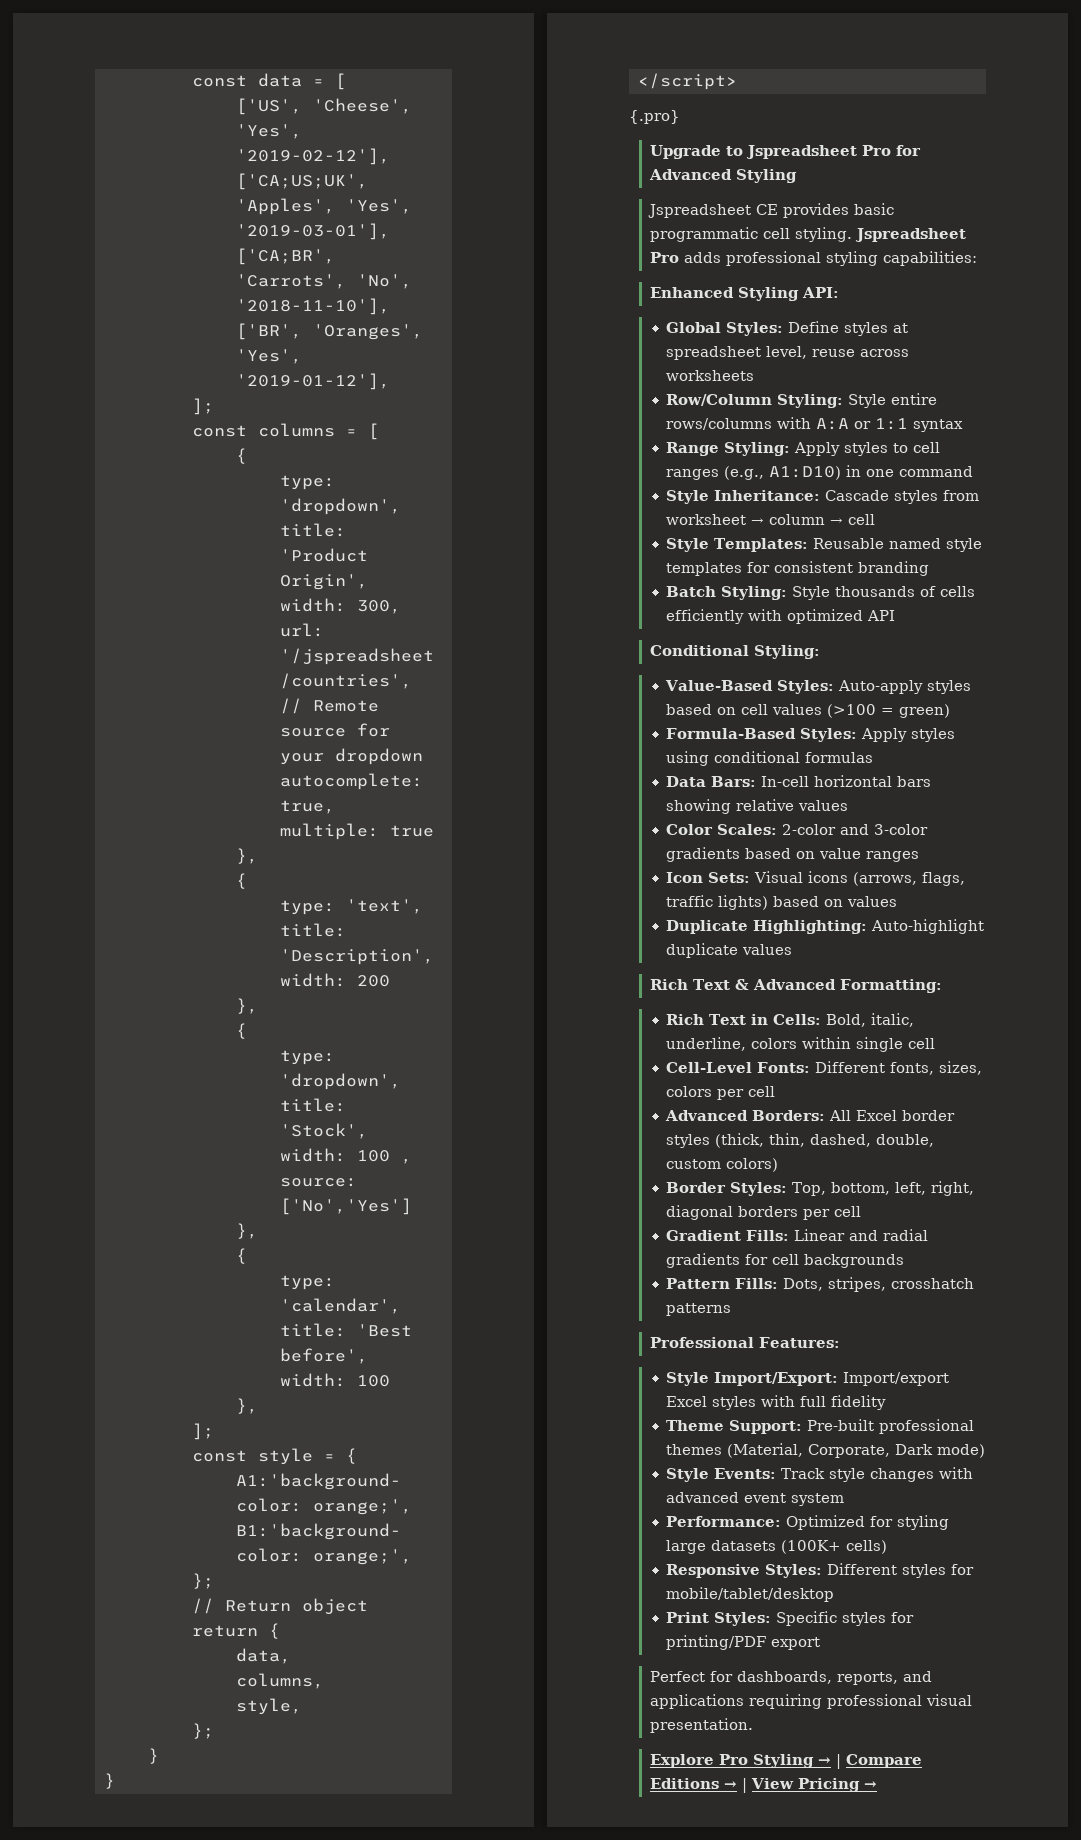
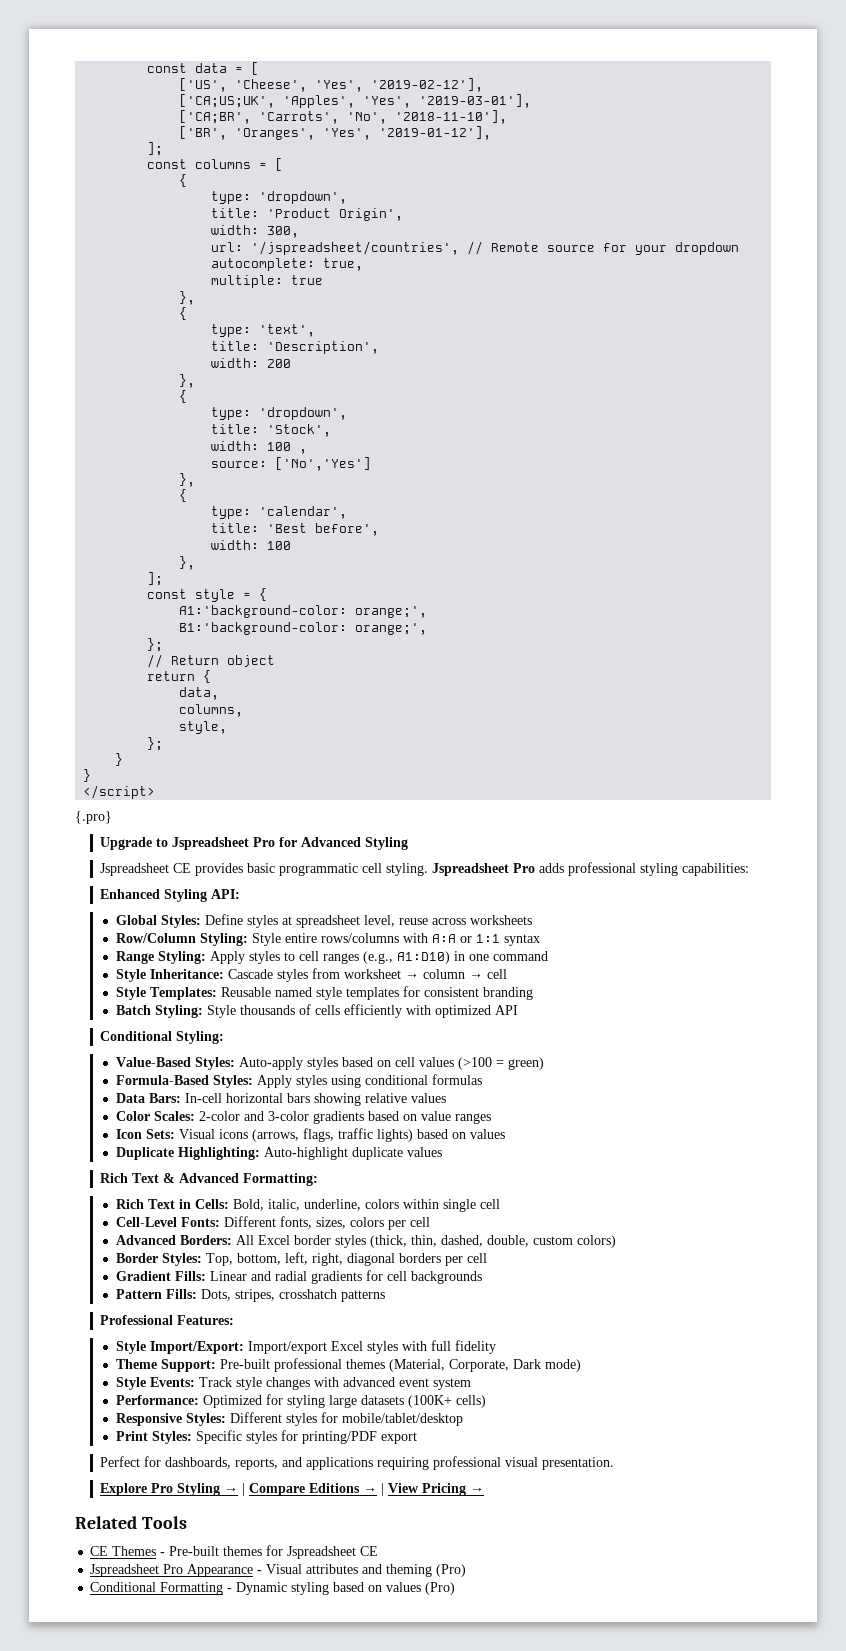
+ Related Tools
+ CE Themes - Pre-built themes for Jspreadsheet CE
+ Jspreadsheet Pro Appearance - Visual attributes and theming (Pro)
+ Conditional Formatting - Dynamic styling based on values (Pro)

